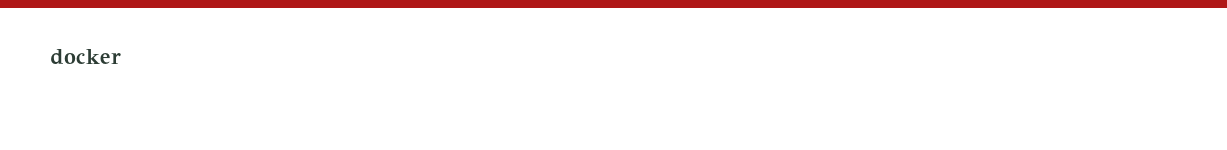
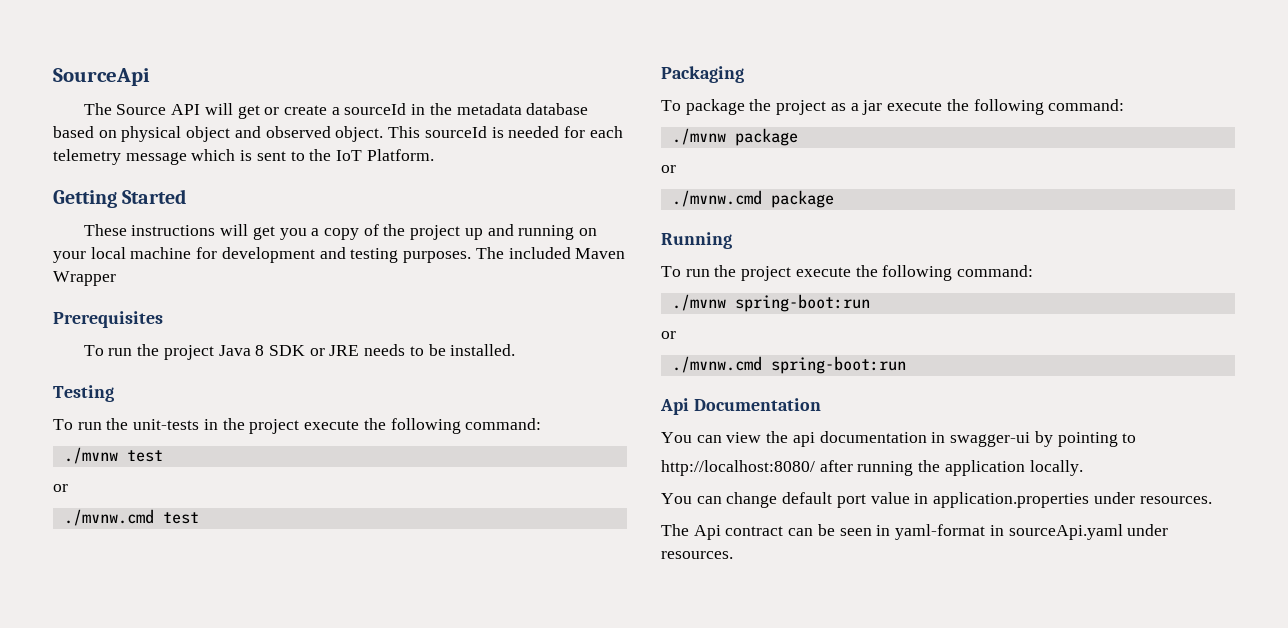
- docker
+ SourceApi
+ The Source API will get or create a sourceId in the metadata database based on physical object and observed object. This sourceId is needed for each telemetry message which is sent to the IoT Platform.
+ Getting Started
+ These instructions will get you a copy of the project up and running on your local machine for development and testing purposes. The included Maven Wrapper
+ Prerequisites
+ To run the project Java 8 SDK or JRE needs to be installed.
+ Testing
+ To run the unit-tests in the project execute the following command:
+ ./mvnw test
+ or
+ ./mvnw.cmd test
+ Packaging
+ To package the project as a jar execute the following command:
+ ./mvnw package
+ or
+ ./mvnw.cmd package
+ Running
+ To run the project execute the following command:
+ ./mvnw spring-boot:run
+ or
+ ./mvnw.cmd spring-boot:run
+ Api Documentation
+ You can view the api documentation in swagger-ui by pointing to
+ http://localhost:8080/ after running the application locally.
+ You can change default port value in application.properties under resources.
+ The Api contract can be seen in yaml-format in sourceApi.yaml under resources.

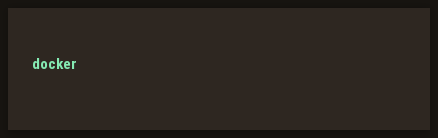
- SourceApi
- The Source API will get or create a sourceId in the metadata database based on physical object and observed object. This sourceId is needed for each telemetry message which is sent to the IoT Platform.
- Getting Started
- These instructions will get you a copy of the project up and running on your local machine for development and testing purposes. The included Maven Wrapper
- Prerequisites
- To run the project Java 8 SDK or JRE needs to be installed.
- Testing
- To run the unit-tests in the project execute the following command:
- ./mvnw test
- or
- ./mvnw.cmd test
- Packaging
- To package the project as a jar execute the following command:
- ./mvnw package
- or
- ./mvnw.cmd package
- Running
- To run the project execute the following command:
- ./mvnw spring-boot:run
- or
- ./mvnw.cmd spring-boot:run
- Api Documentation
- You can view the api documentation in swagger-ui by pointing to
- http://localhost:8080/ after running the application locally.
- You can change default port value in application.properties under resources.
- The Api contract can be seen in yaml-format in sourceApi.yaml under resources.
+ docker

